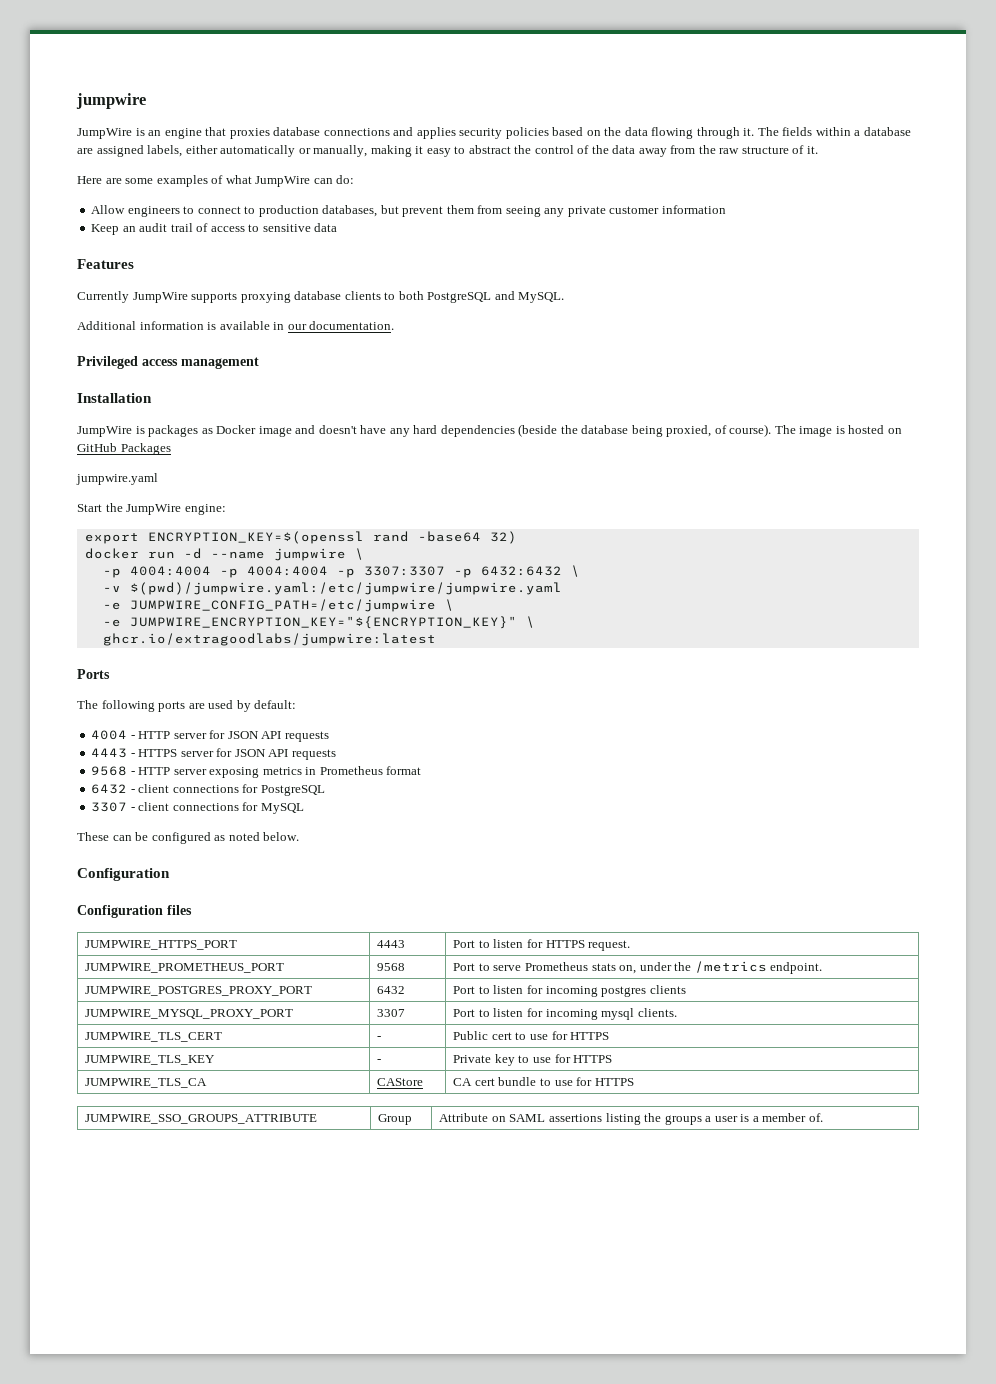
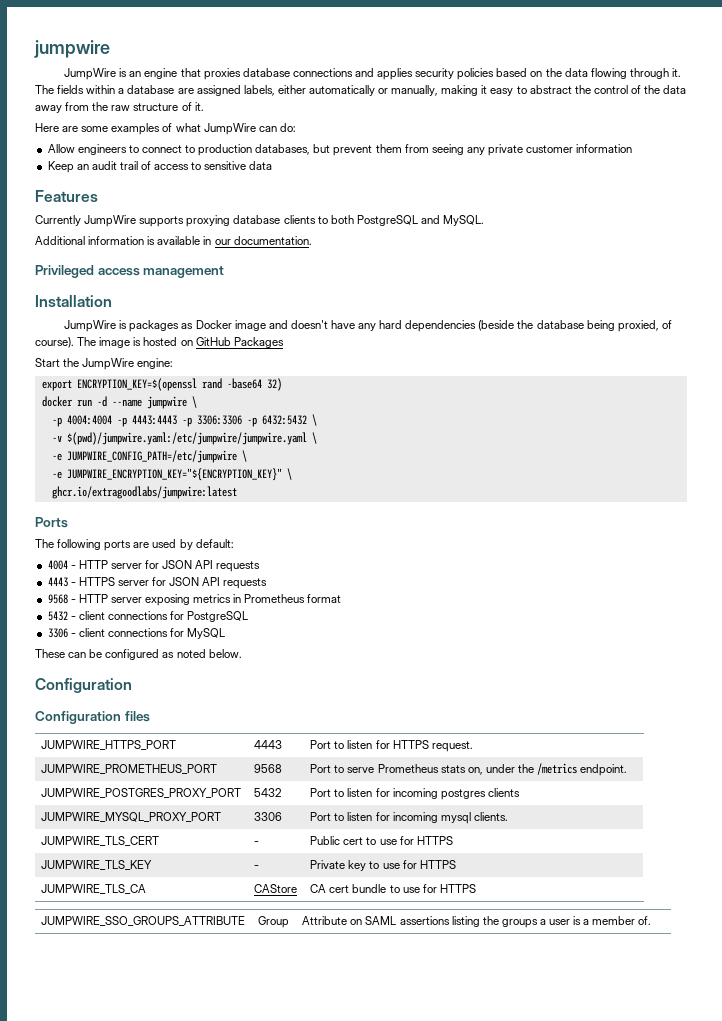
- jumpwire.yaml
- -p 4004:4004 -p 4004:4004 -p 3307:3307 -p 6432:6432 \
+ -p 4004:4004 -p 4443:4443 -p 3306:3306 -p 6432:5432 \
- -v $(pwd)/jumpwire.yaml:/etc/jumpwire/jumpwire.yaml
+ -v $(pwd)/jumpwire.yaml:/etc/jumpwire/jumpwire.yaml \
- 6432 - client connections for PostgreSQL
+ 5432 - client connections for PostgreSQL
- 3307 - client connections for MySQL
+ 3306 - client connections for MySQL
- JUMPWIRE_POSTGRES_PROXY_PORT | 6432 | Port to listen for incoming postgres clients
+ JUMPWIRE_POSTGRES_PROXY_PORT | 5432 | Port to listen for incoming postgres clients
- JUMPWIRE_MYSQL_PROXY_PORT | 3307 | Port to listen for incoming mysql clients.
+ JUMPWIRE_MYSQL_PROXY_PORT | 3306 | Port to listen for incoming mysql clients.

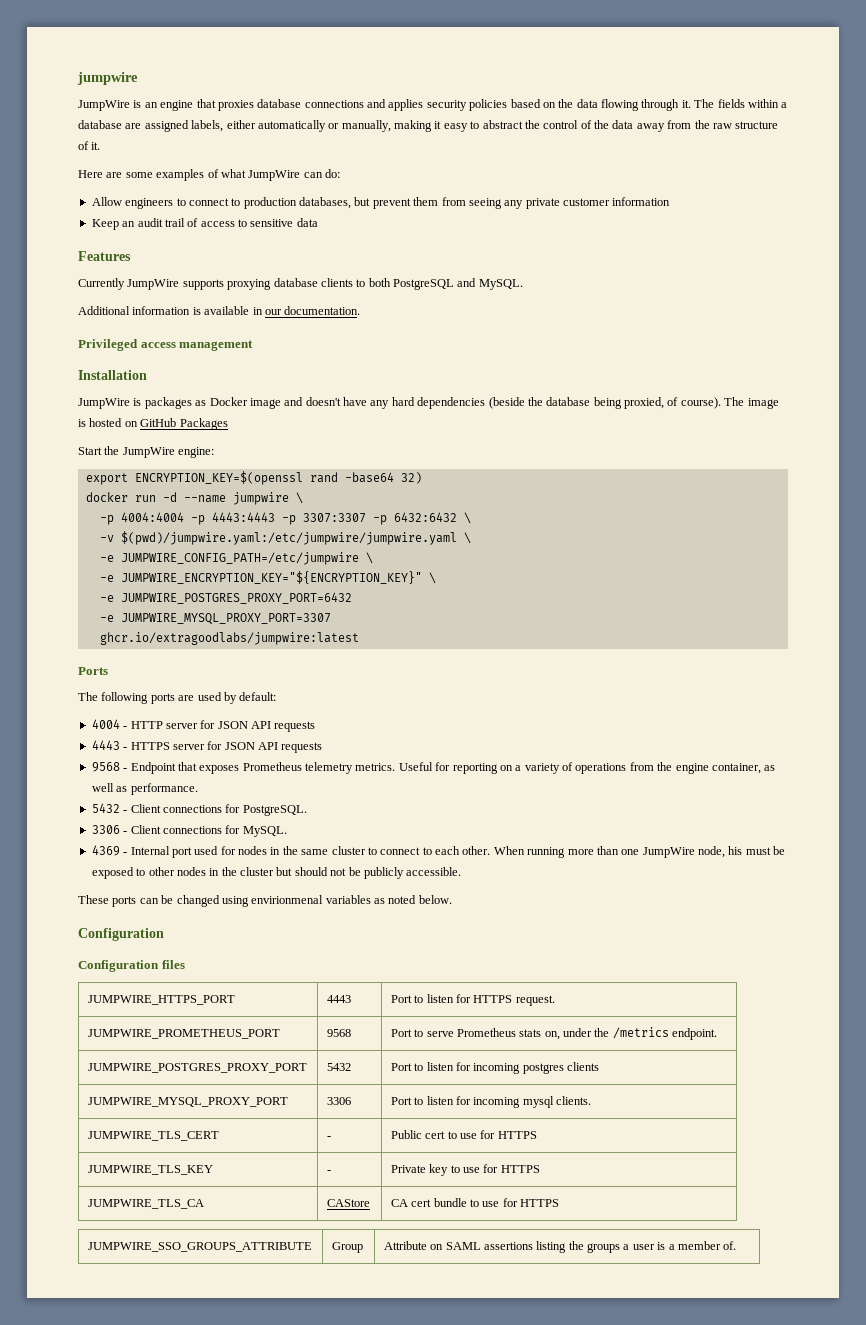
- -p 4004:4004 -p 4443:4443 -p 3306:3306 -p 6432:5432 \
+ -p 4004:4004 -p 4443:4443 -p 3307:3307 -p 6432:6432 \
+ -e JUMPWIRE_POSTGRES_PROXY_PORT=6432
+ -e JUMPWIRE_MYSQL_PROXY_PORT=3307
- 9568 - HTTP server exposing metrics in Prometheus format
+ 9568 - Endpoint that exposes Prometheus telemetry metrics. Useful for reporting on a variety of operations from the engine container, as well as performance.
- 5432 - client connections for PostgreSQL
+ 5432 - Client connections for PostgreSQL.
- 3306 - client connections for MySQL
+ 3306 - Client connections for MySQL.
+ 4369 - Internal port used for nodes in the same cluster to connect to each other. When running more than one JumpWire node, his must be exposed to other nodes in the cluster but should not be publicly accessible.
- These can be configured as noted below.
+ These ports can be changed using envirionmenal variables as noted below.

